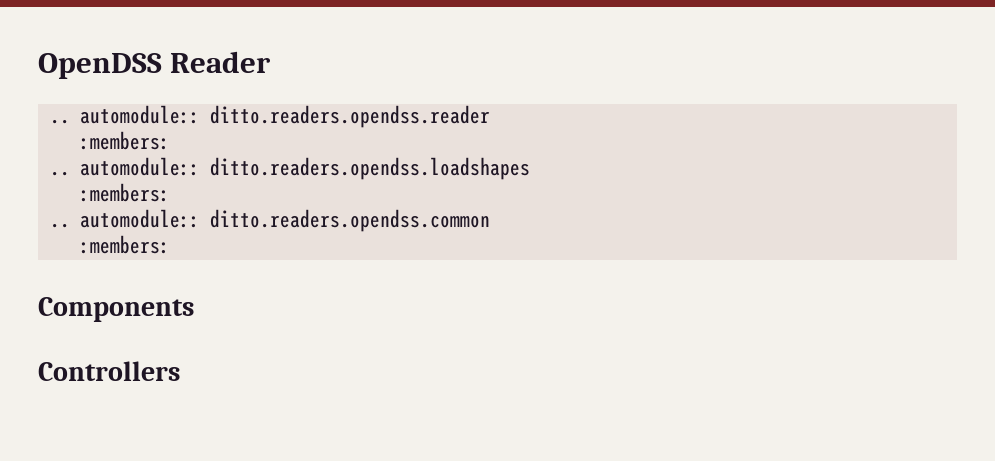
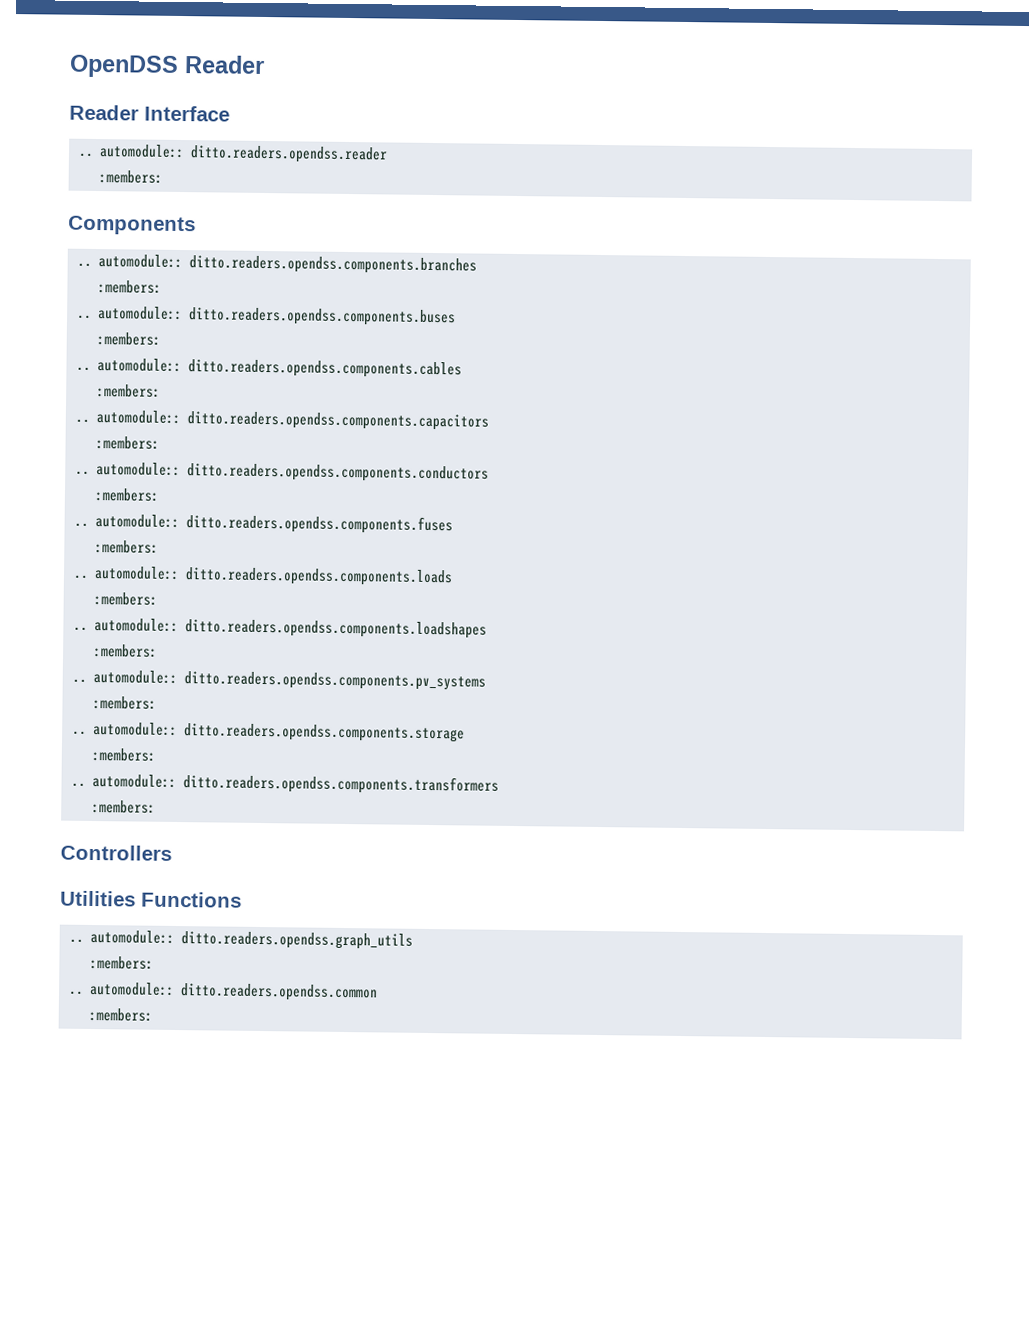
+ Reader Interface
- .. automodule:: ditto.readers.opendss.loadshapes
+ Components
+ .. automodule:: ditto.readers.opendss.components.branches
+ :members:
+ .. automodule:: ditto.readers.opendss.components.buses
+ :members:
+ .. automodule:: ditto.readers.opendss.components.cables
+ :members:
+ .. automodule:: ditto.readers.opendss.components.capacitors
+ :members:
+ .. automodule:: ditto.readers.opendss.components.conductors
+ :members:
+ .. automodule:: ditto.readers.opendss.components.fuses
+ :members:
+ .. automodule:: ditto.readers.opendss.components.loads
+ :members:
+ .. automodule:: ditto.readers.opendss.components.loadshapes
+ :members:
+ .. automodule:: ditto.readers.opendss.components.pv_systems
+ :members:
+ .. automodule:: ditto.readers.opendss.components.storage
+ :members:
+ .. automodule:: ditto.readers.opendss.components.transformers
+ :members:
+ Controllers
+ Utilities Functions
+ .. automodule:: ditto.readers.opendss.graph_utils
- Components
- Controllers

